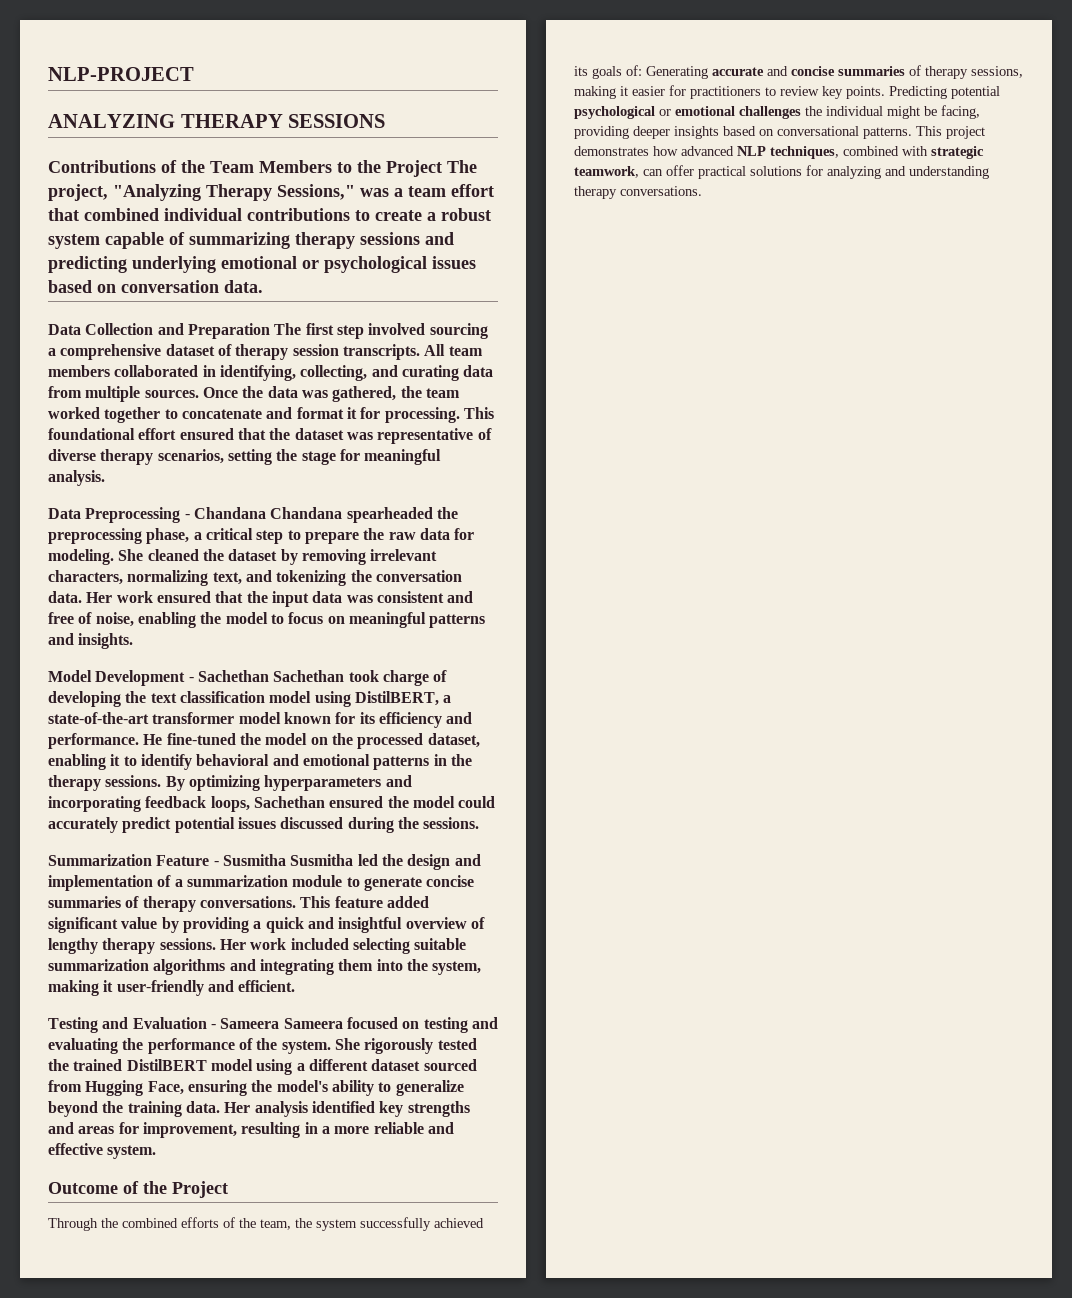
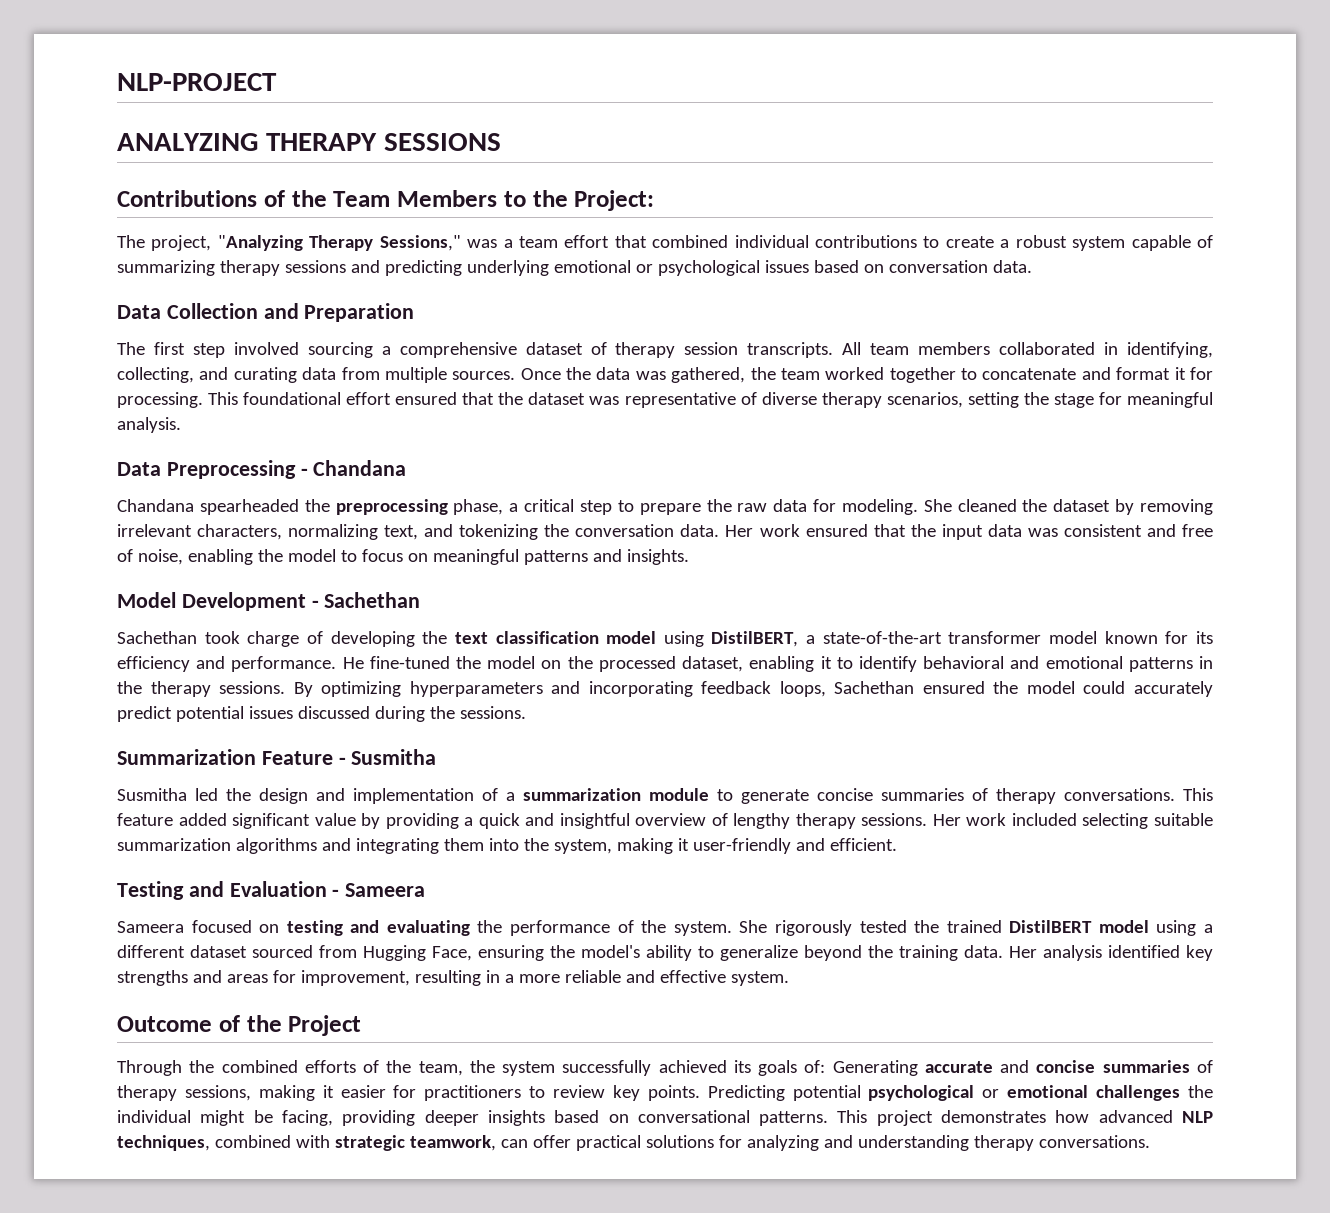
- Contributions of the Team Members to the Project The project, "Analyzing Therapy Sessions," was a team effort that combined individual contributions to create a robust system capable of summarizing therapy sessions and predicting underlying emotional or psychological issues based on conversation data.
+ Contributions of the Team Members to the Project:
+ The project, "Analyzing Therapy Sessions," was a team effort that combined individual contributions to create a robust system capable of summarizing therapy sessions and predicting underlying emotional or psychological issues based on conversation data.
- Data Collection and Preparation The first step involved sourcing a comprehensive dataset of therapy session transcripts.
+ Data Collection and Preparation
+ The first step involved sourcing a comprehensive dataset of therapy session transcripts.
- Data Preprocessing - Chandana Chandana spearheaded the preprocessing phase, a critical step to prepare the raw data for modeling.
+ Data Preprocessing - Chandana
+ Chandana spearheaded the preprocessing phase, a critical step to prepare the raw data for modeling.
- Model Development - Sachethan Sachethan took charge of developing the text classification model using DistilBERT, a state-of-the-art transformer model known for its efficiency and performance.
+ Model Development - Sachethan
+ Sachethan took charge of developing the text classification model using DistilBERT, a state-of-the-art transformer model known for its efficiency and performance.
- Summarization Feature - Susmitha Susmitha led the design and implementation of a summarization module to generate concise summaries of therapy conversations.
+ Summarization Feature - Susmitha
+ Susmitha led the design and implementation of a summarization module to generate concise summaries of therapy conversations.
- Testing and Evaluation - Sameera Sameera focused on testing and evaluating the performance of the system.
+ Testing and Evaluation - Sameera
+ Sameera focused on testing and evaluating the performance of the system.

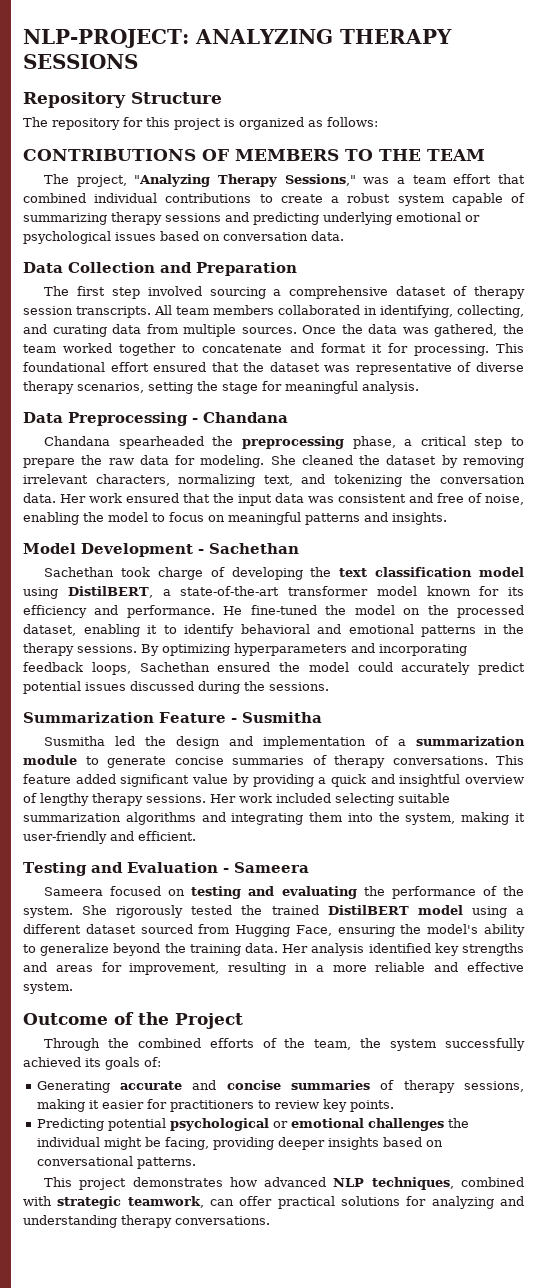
- NLP-PROJECT
- ANALYZING THERAPY SESSIONS
+ NLP-PROJECT: ANALYZING THERAPY SESSIONS
- Contributions of the Team Members to the Project:
+ Repository Structure
+ The repository for this project is organized as follows:
+ CONTRIBUTIONS OF MEMBERS TO THE TEAM
- Through the combined efforts of the team, the system successfully achieved its goals of: Generating accurate and concise summaries of therapy sessions, making it easier for practitioners to review key points. Predicting potential psychological or emotional challenges the individual might be facing, providing deeper insights based on conversational patterns. This project demonstrates how advanced NLP techniques, combined with strategic teamwork, can offer practical solutions for analyzing and understanding therapy conversations.
+ Through the combined efforts of the team, the system successfully achieved its goals of:
+ Generating accurate and concise summaries of therapy sessions, making it easier for practitioners to review key points.
+ Predicting potential psychological or emotional challenges the individual might be facing, providing deeper insights based on conversational patterns.
+ This project demonstrates how advanced NLP techniques, combined with strategic teamwork, can offer practical solutions for analyzing and understanding therapy conversations.

